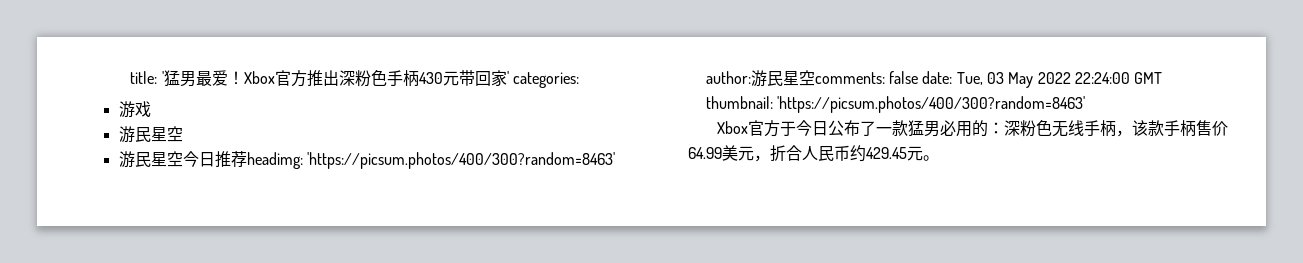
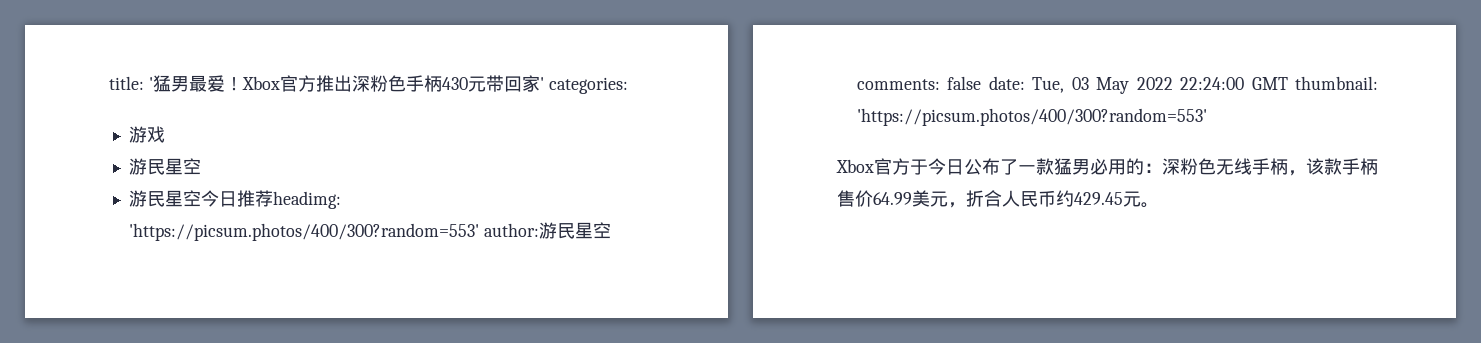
- 游民星空今日推荐headimg: 'https://picsum.photos/400/300?random=8463' author:游民星空comments: false date: Tue, 03 May 2022 22:24:00 GMT thumbnail: 'https://picsum.photos/400/300?random=8463'
+ 游民星空今日推荐headimg: 'https://picsum.photos/400/300?random=553' author:游民星空comments: false date: Tue, 03 May 2022 22:24:00 GMT thumbnail: 'https://picsum.photos/400/300?random=553'

